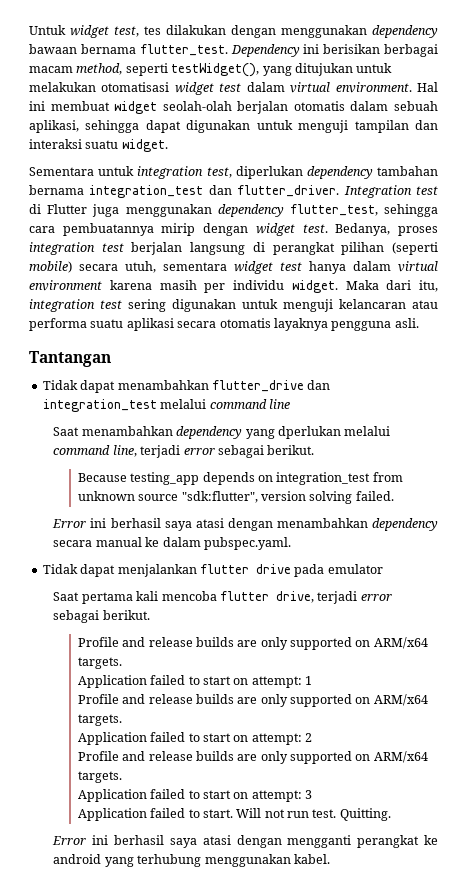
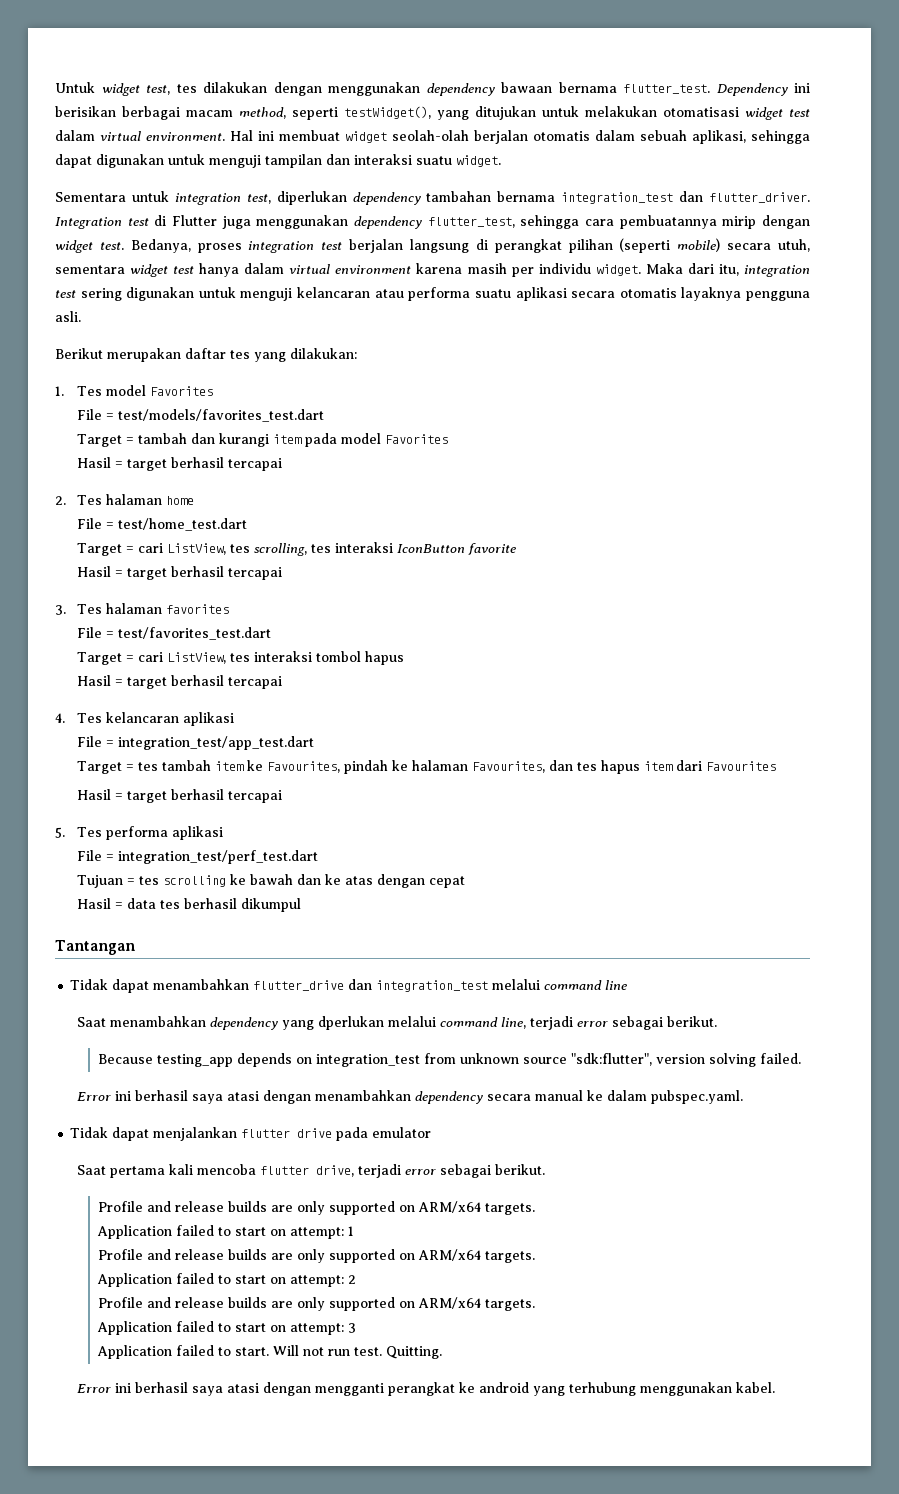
+ Berikut merupakan daftar tes yang dilakukan:
+ 1. Tes model Favorites
+ File = test/models/favorites_test.dart
+ Target = tambah dan kurangi item pada model Favorites
+ Hasil = target berhasil tercapai
+ 2. Tes halaman home
+ File = test/home_test.dart
+ Target = cari ListView, tes scrolling, tes interaksi IconButton favorite
+ Hasil = target berhasil tercapai
+ 3. Tes halaman favorites
+ File = test/favorites_test.dart
+ Target = cari ListView, tes interaksi tombol hapus
+ Hasil = target berhasil tercapai
+ 4. Tes kelancaran aplikasi
+ File = integration_test/app_test.dart
+ Target = tes tambah item ke Favourites, pindah ke halaman Favourites, dan tes hapus item dari Favourites
+ Hasil = target berhasil tercapai
+ 5. Tes performa aplikasi
+ File = integration_test/perf_test.dart
+ Tujuan = tes scrolling ke bawah dan ke atas dengan cepat
+ Hasil = data tes berhasil dikumpul

